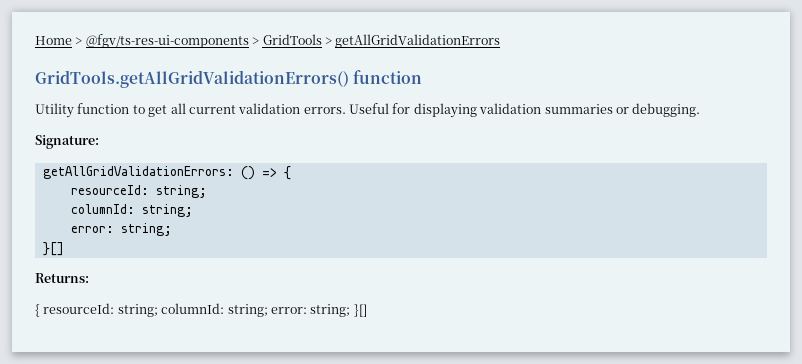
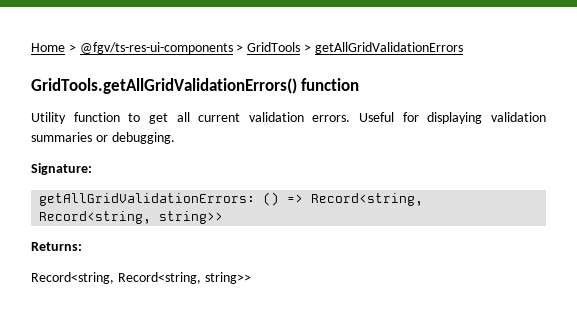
- getAllGridValidationErrors: () => {
- resourceId: string;
- columnId: string;
- error: string;
- }[]
+ getAllGridValidationErrors: () => Record<string, Record<string, string>>
  Returns:
- { resourceId: string; columnId: string; error: string; }[]
+ Record<string, Record<string, string>>

